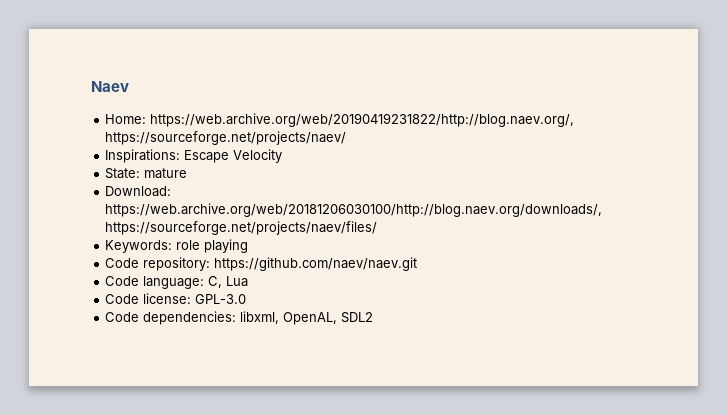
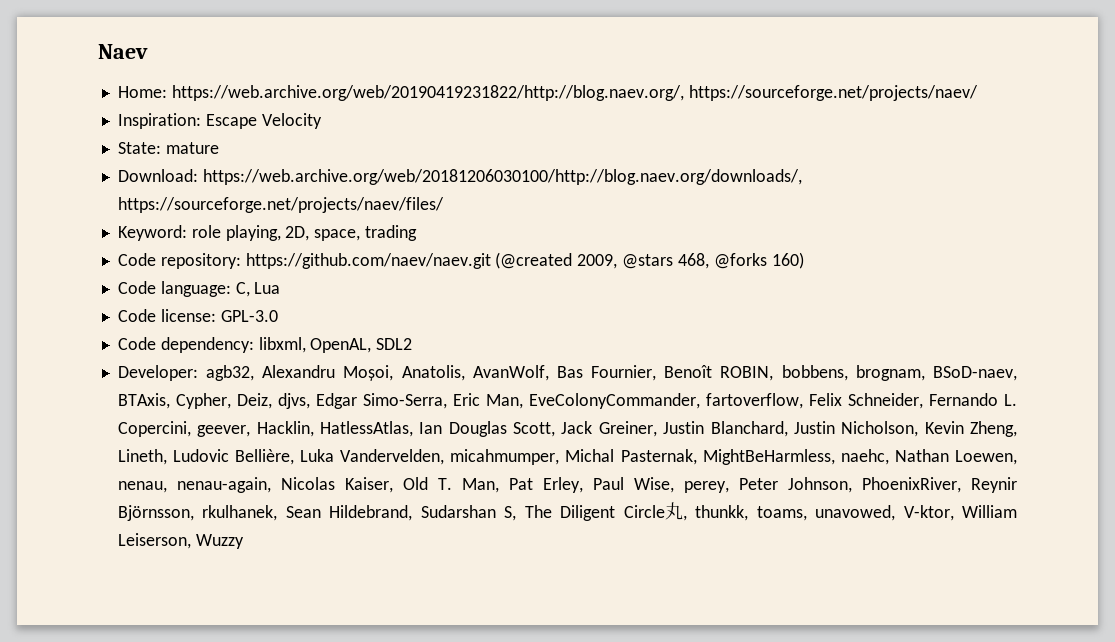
- Inspirations: Escape Velocity
+ Inspiration: Escape Velocity
- Keywords: role playing
- Code repository: https://github.com/naev/naev.git
+ Keyword: role playing, 2D, space, trading
+ Code repository: https://github.com/naev/naev.git (@created 2009, @stars 468, @forks 160)
- Code dependencies: libxml, OpenAL, SDL2
+ Code dependency: libxml, OpenAL, SDL2
+ Developer: agb32, Alexandru Moșoi, Anatolis, AvanWolf, Bas Fournier, Benoît ROBIN, bobbens, brognam, BSoD-naev, BTAxis, Cypher, Deiz, djvs, Edgar Simo-Serra, Eric Man, EveColonyCommander, fartoverflow, Felix Schneider, Fernando L. Copercini, geever, Hacklin, HatlessAtlas, Ian Douglas Scott, Jack Greiner, Justin Blanchard, Justin Nicholson, Kevin Zheng, Lineth, Ludovic Bellière, Luka Vandervelden, micahmumper, Michal Pasternak, MightBeHarmless, naehc, Nathan Loewen, nenau, nenau-again, Nicolas Kaiser, Old T. Man, Pat Erley, Paul Wise, perey, Peter Johnson, PhoenixRiver, Reynir Björnsson, rkulhanek, Sean Hildebrand, Sudarshan S, The Diligent Circle丸, thunkk, toams, unavowed, V-ktor, William Leiserson, Wuzzy

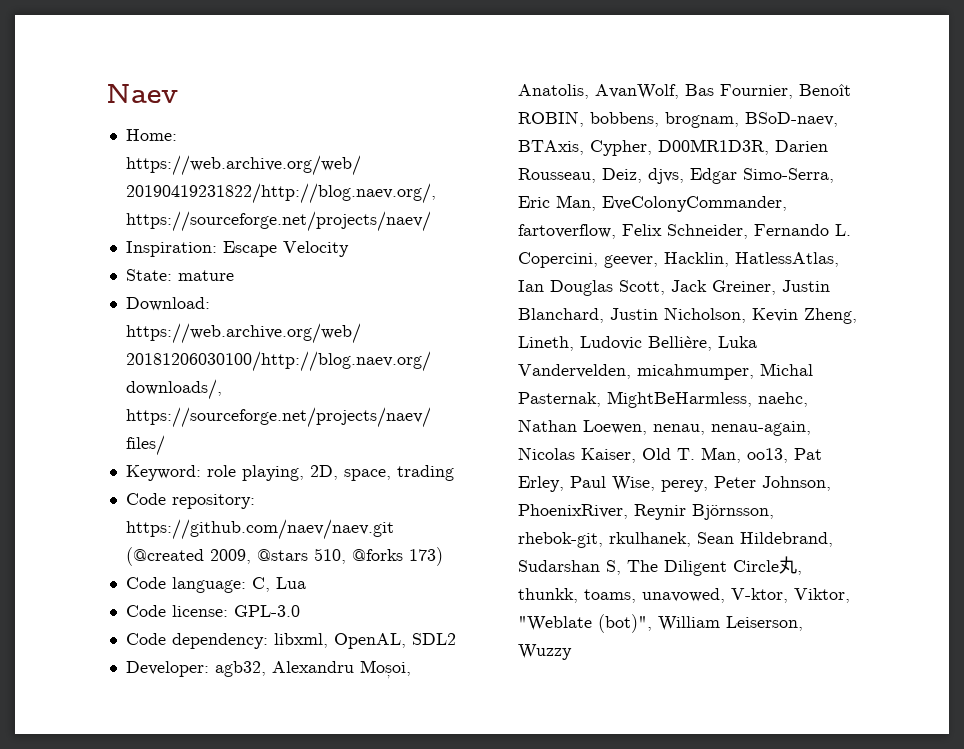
- Code repository: https://github.com/naev/naev.git (@created 2009, @stars 468, @forks 160)
+ Code repository: https://github.com/naev/naev.git (@created 2009, @stars 510, @forks 173)
- agb32, Alexandru Moșoi, Anatolis, AvanWolf, Bas Fournier, Benoît ROBIN, bobbens, brognam, BSoD-naev, BTAxis, Cypher, Deiz, djvs, Edgar Simo-Serra, Eric Man, EveColonyCommander, fartoverflow, Felix Schneider, Fernando L. Copercini, geever, Hacklin, HatlessAtlas, Ian Douglas Scott, Jack Greiner, Justin Blanchard, Justin Nicholson, Kevin Zheng, Lineth, Ludovic Bellière, Luka Vandervelden, micahmumper, Michal Pasternak, MightBeHarmless, naehc, Nathan Loewen, nenau, nenau-again, Nicolas Kaiser, Old T. Man, Pat Erley, Paul Wise, perey, Peter Johnson, PhoenixRiver, Reynir Björnsson, rkulhanek, Sean Hildebrand, Sudarshan S, The Diligent Circle丸, thunkk, toams, unavowed, V-ktor, William Leiserson, Wuzzy
+ agb32, Alexandru Moșoi, Anatolis, AvanWolf, Bas Fournier, Benoît ROBIN, bobbens, brognam, BSoD-naev, BTAxis, Cypher, D00MR1D3R, Darien Rousseau, Deiz, djvs, Edgar Simo-Serra, Eric Man, EveColonyCommander, fartoverflow, Felix Schneider, Fernando L. Copercini, geever, Hacklin, HatlessAtlas, Ian Douglas Scott, Jack Greiner, Justin Blanchard, Justin Nicholson, Kevin Zheng, Lineth, Ludovic Bellière, Luka Vandervelden, micahmumper, Michal Pasternak, MightBeHarmless, naehc, Nathan Loewen, nenau, nenau-again, Nicolas Kaiser, Old T. Man, oo13, Pat Erley, Paul Wise, perey, Peter Johnson, PhoenixRiver, Reynir Björnsson, rhebok-git, rkulhanek, Sean Hildebrand, Sudarshan S, The Diligent Circle丸, thunkk, toams, unavowed, V-ktor, Viktor, "Weblate (bot)", William Leiserson, Wuzzy

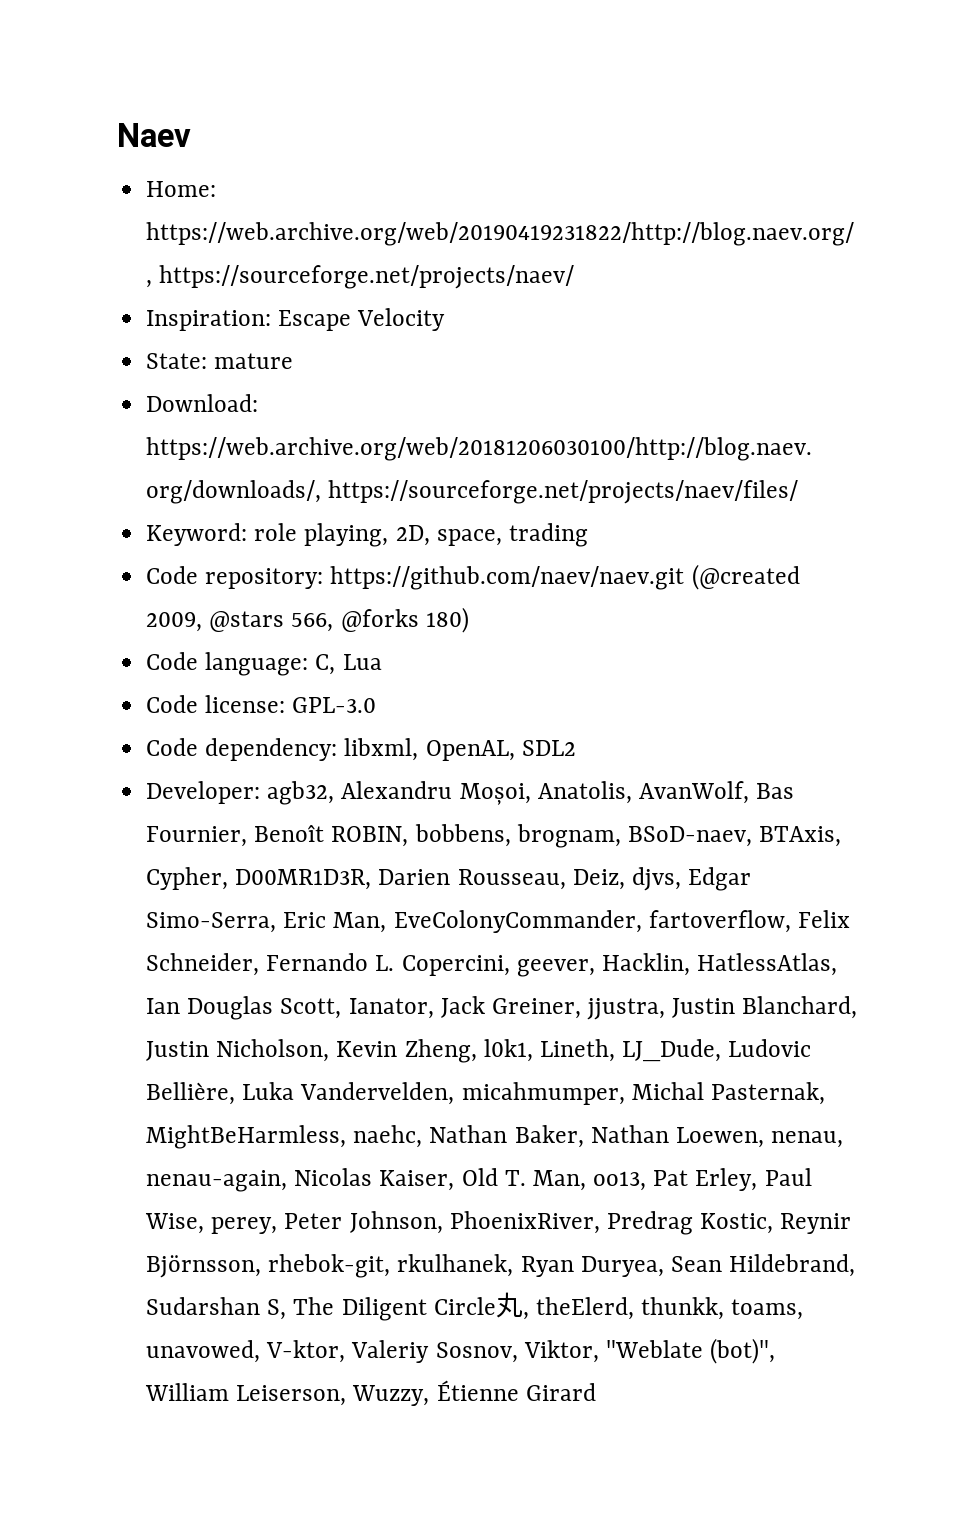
- Code repository: https://github.com/naev/naev.git (@created 2009, @stars 510, @forks 173)
+ Code repository: https://github.com/naev/naev.git (@created 2009, @stars 566, @forks 180)
- agb32, Alexandru Moșoi, Anatolis, AvanWolf, Bas Fournier, Benoît ROBIN, bobbens, brognam, BSoD-naev, BTAxis, Cypher, D00MR1D3R, Darien Rousseau, Deiz, djvs, Edgar Simo-Serra, Eric Man, EveColonyCommander, fartoverflow, Felix Schneider, Fernando L. Copercini, geever, Hacklin, HatlessAtlas, Ian Douglas Scott, Jack Greiner, Justin Blanchard, Justin Nicholson, Kevin Zheng, Lineth, Ludovic Bellière, Luka Vandervelden, micahmumper, Michal Pasternak, MightBeHarmless, naehc, Nathan Loewen, nenau, nenau-again, Nicolas Kaiser, Old T. Man, oo13, Pat Erley, Paul Wise, perey, Peter Johnson, PhoenixRiver, Reynir Björnsson, rhebok-git, rkulhanek, Sean Hildebrand, Sudarshan S, The Diligent Circle丸, thunkk, toams, unavowed, V-ktor, Viktor, "Weblate (bot)", William Leiserson, Wuzzy
+ agb32, Alexandru Moșoi, Anatolis, AvanWolf, Bas Fournier, Benoît ROBIN, bobbens, brognam, BSoD-naev, BTAxis, Cypher, D00MR1D3R, Darien Rousseau, Deiz, djvs, Edgar Simo-Serra, Eric Man, EveColonyCommander, fartoverflow, Felix Schneider, Fernando L. Copercini, geever, Hacklin, HatlessAtlas, Ian Douglas Scott, Ianator, Jack Greiner, jjustra, Justin Blanchard, Justin Nicholson, Kevin Zheng, l0k1, Lineth, LJ_Dude, Ludovic Bellière, Luka Vandervelden, micahmumper, Michal Pasternak, MightBeHarmless, naehc, Nathan Baker, Nathan Loewen, nenau, nenau-again, Nicolas Kaiser, Old T. Man, oo13, Pat Erley, Paul Wise, perey, Peter Johnson, PhoenixRiver, Predrag Kostic, Reynir Björnsson, rhebok-git, rkulhanek, Ryan Duryea, Sean Hildebrand, Sudarshan S, The Diligent Circle丸, theElerd, thunkk, toams, unavowed, V-ktor, Valeriy Sosnov, Viktor, "Weblate (bot)", William Leiserson, Wuzzy, Étienne Girard

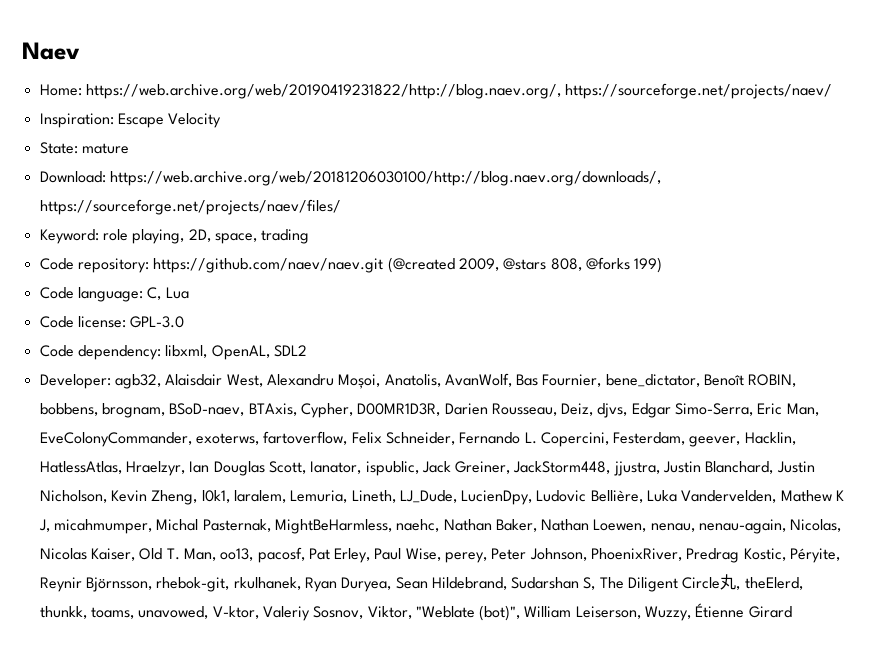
- Code repository: https://github.com/naev/naev.git (@created 2009, @stars 566, @forks 180)
+ Code repository: https://github.com/naev/naev.git (@created 2009, @stars 808, @forks 199)
- agb32, Alexandru Moșoi, Anatolis, AvanWolf, Bas Fournier, Benoît ROBIN, bobbens, brognam, BSoD-naev, BTAxis, Cypher, D00MR1D3R, Darien Rousseau, Deiz, djvs, Edgar Simo-Serra, Eric Man, EveColonyCommander, fartoverflow, Felix Schneider, Fernando L. Copercini, geever, Hacklin, HatlessAtlas, Ian Douglas Scott, Ianator, Jack Greiner, jjustra, Justin Blanchard, Justin Nicholson, Kevin Zheng, l0k1, Lineth, LJ_Dude, Ludovic Bellière, Luka Vandervelden, micahmumper, Michal Pasternak, MightBeHarmless, naehc, Nathan Baker, Nathan Loewen, nenau, nenau-again, Nicolas Kaiser, Old T. Man, oo13, Pat Erley, Paul Wise, perey, Peter Johnson, PhoenixRiver, Predrag Kostic, Reynir Björnsson, rhebok-git, rkulhanek, Ryan Duryea, Sean Hildebrand, Sudarshan S, The Diligent Circle丸, theElerd, thunkk, toams, unavowed, V-ktor, Valeriy Sosnov, Viktor, "Weblate (bot)", William Leiserson, Wuzzy, Étienne Girard
+ agb32, Alaisdair West, Alexandru Moșoi, Anatolis, AvanWolf, Bas Fournier, bene_dictator, Benoît ROBIN, bobbens, brognam, BSoD-naev, BTAxis, Cypher, D00MR1D3R, Darien Rousseau, Deiz, djvs, Edgar Simo-Serra, Eric Man, EveColonyCommander, exoterws, fartoverflow, Felix Schneider, Fernando L. Copercini, Festerdam, geever, Hacklin, HatlessAtlas, Hraelzyr, Ian Douglas Scott, Ianator, ispublic, Jack Greiner, JackStorm448, jjustra, Justin Blanchard, Justin Nicholson, Kevin Zheng, l0k1, laralem, Lemuria, Lineth, LJ_Dude, LucienDpy, Ludovic Bellière, Luka Vandervelden, Mathew K J, micahmumper, Michal Pasternak, MightBeHarmless, naehc, Nathan Baker, Nathan Loewen, nenau, nenau-again, Nicolas, Nicolas Kaiser, Old T. Man, oo13, pacosf, Pat Erley, Paul Wise, perey, Peter Johnson, PhoenixRiver, Predrag Kostic, Péryite, Reynir Björnsson, rhebok-git, rkulhanek, Ryan Duryea, Sean Hildebrand, Sudarshan S, The Diligent Circle丸, theElerd, thunkk, toams, unavowed, V-ktor, Valeriy Sosnov, Viktor, "Weblate (bot)", William Leiserson, Wuzzy, Étienne Girard

